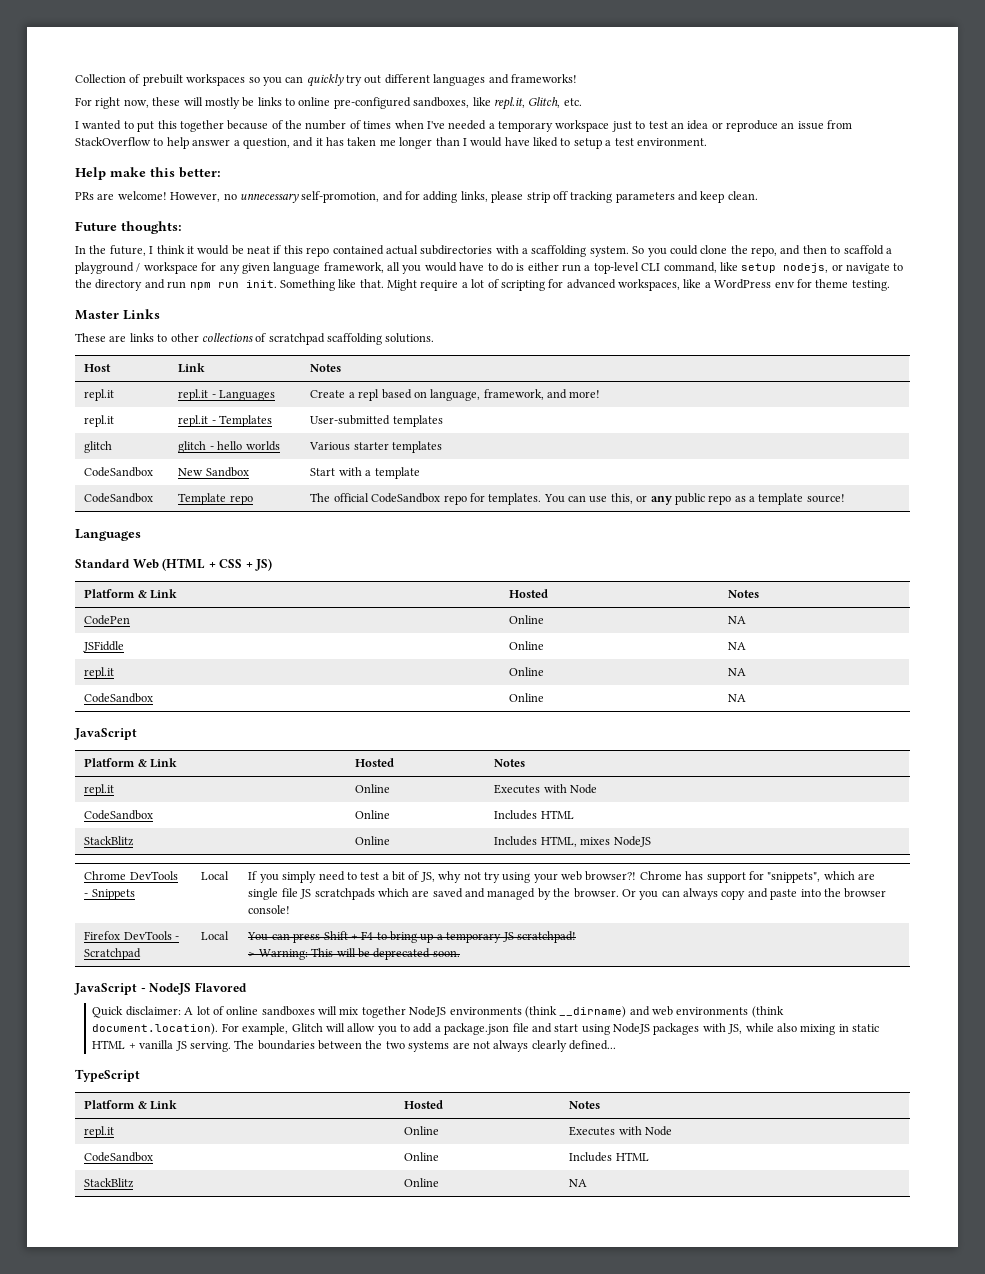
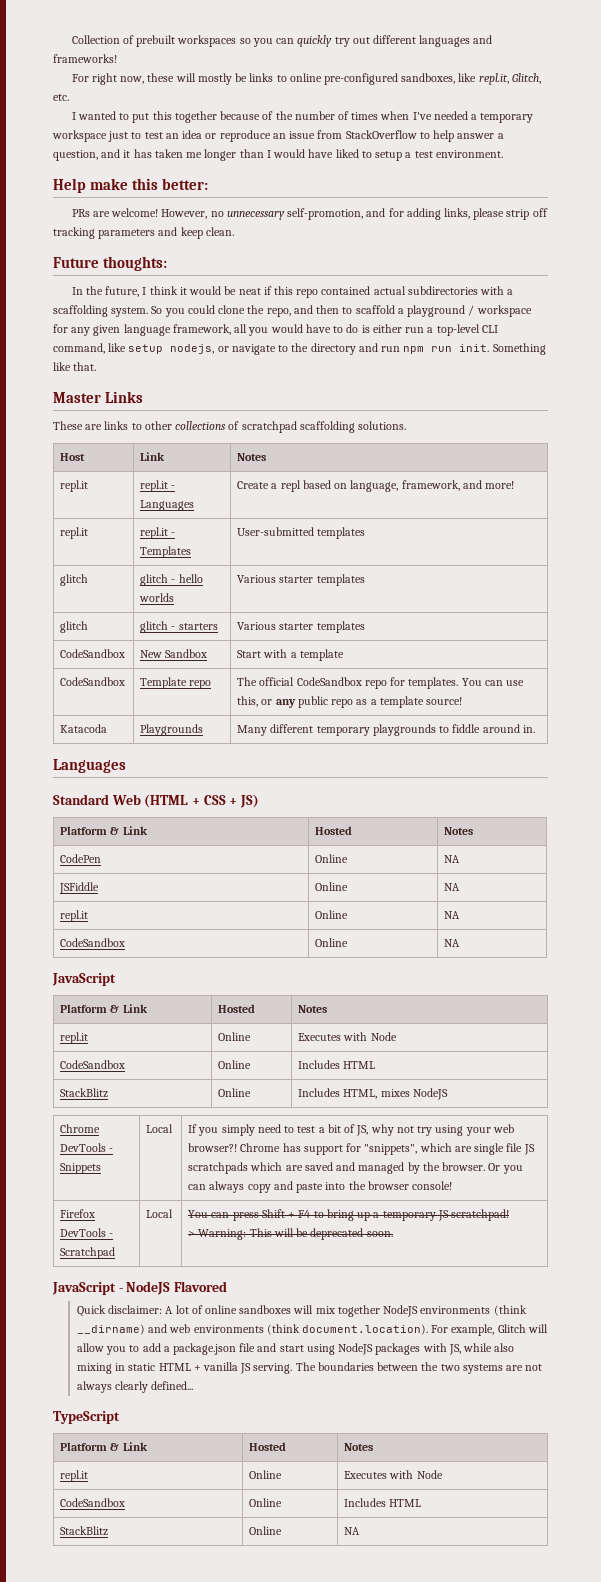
- Might require a lot of scripting for advanced workspaces, like a WordPress env for theme testing.
+ glitch | glitch - starters | Various starter templates
+ Katacoda | Playgrounds | Many different temporary playgrounds to fiddle around in.

